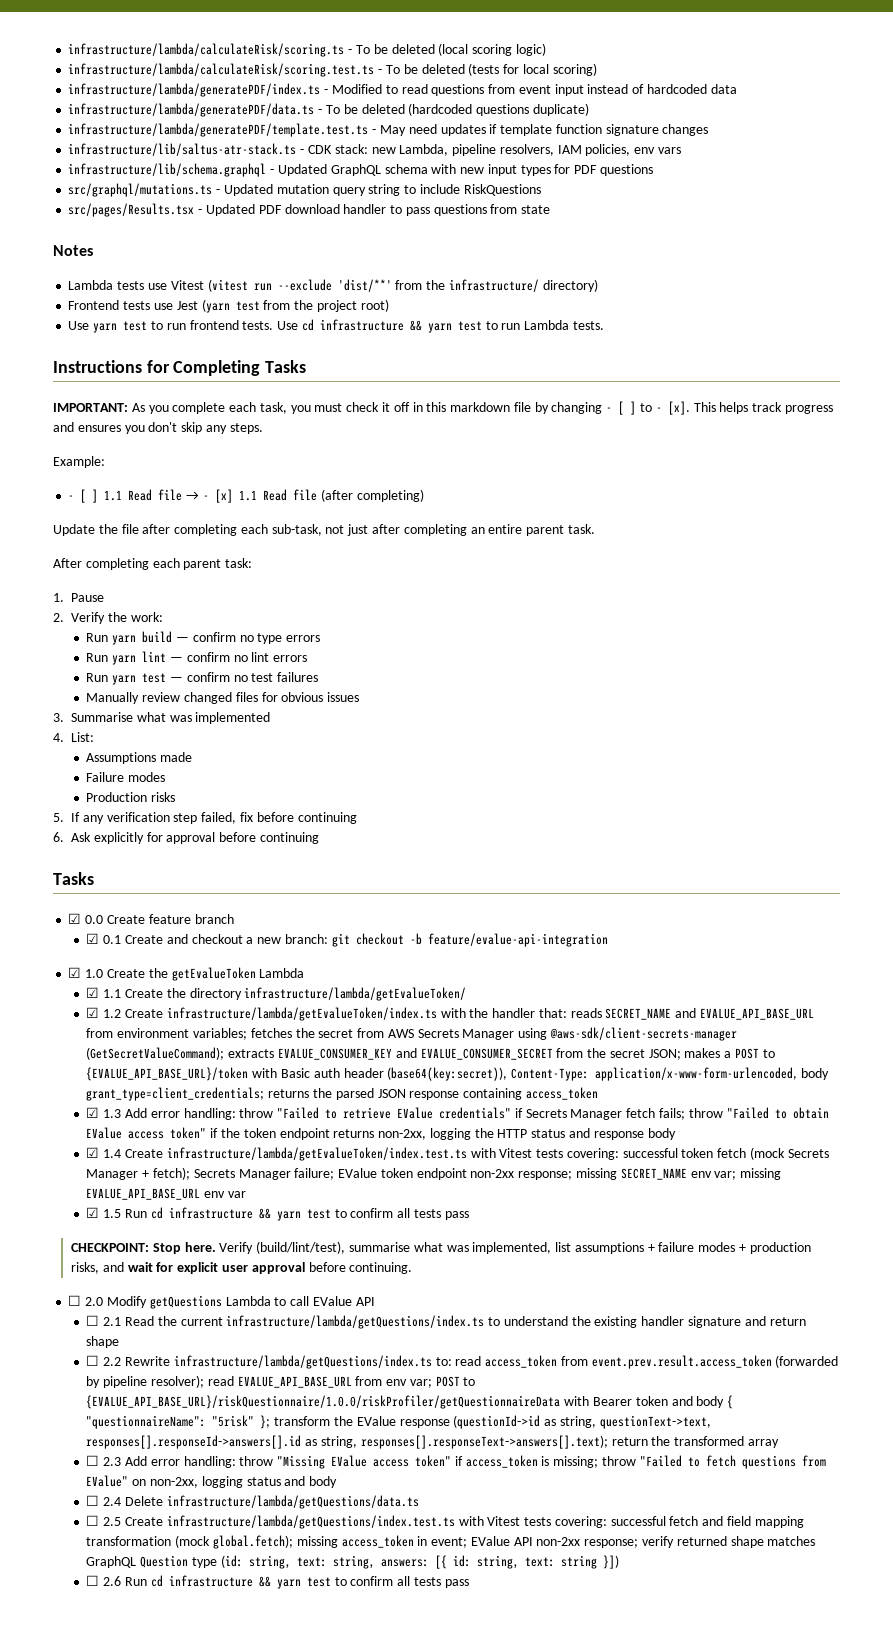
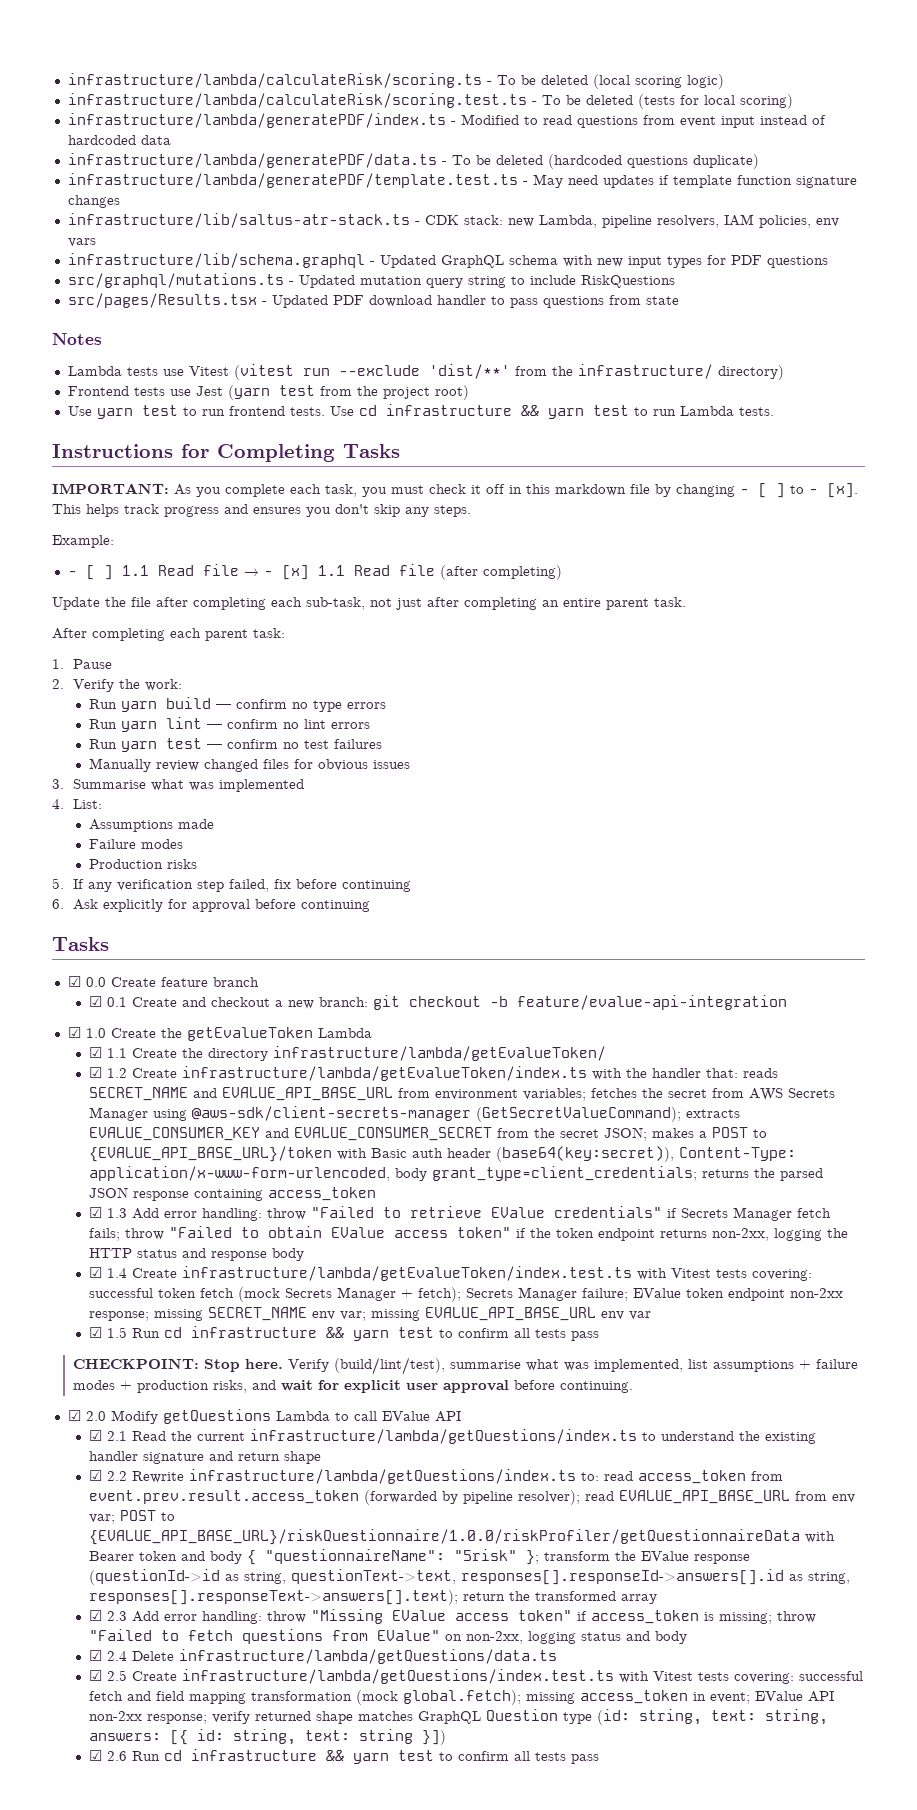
- ☐ 2.0 Modify getQuestions Lambda to call EValue API
+ ☑ 2.0 Modify getQuestions Lambda to call EValue API
- ☐ 2.1 Read the current infrastructure/lambda/getQuestions/index.ts to understand the existing handler signature and return shape
+ ☑ 2.1 Read the current infrastructure/lambda/getQuestions/index.ts to understand the existing handler signature and return shape
- ☐ 2.2 Rewrite infrastructure/lambda/getQuestions/index.ts to: read access_token from event.prev.result.access_token (forwarded by pipeline resolver); read EVALUE_API_BASE_URL from env var; POST to {EVALUE_API_BASE_URL}/riskQuestionnaire/1.0.0/riskProfiler/getQuestionnaireData with Bearer token and body { "questionnaireName": "5risk" }; transform the EValue response (questionId->id as string, questionText->text, responses[].responseId->answers[].id as string, responses[].responseText->answers[].text); return the transformed array
+ ☑ 2.2 Rewrite infrastructure/lambda/getQuestions/index.ts to: read access_token from event.prev.result.access_token (forwarded by pipeline resolver); read EVALUE_API_BASE_URL from env var; POST to {EVALUE_API_BASE_URL}/riskQuestionnaire/1.0.0/riskProfiler/getQuestionnaireData with Bearer token and body { "questionnaireName": "5risk" }; transform the EValue response (questionId->id as string, questionText->text, responses[].responseId->answers[].id as string, responses[].responseText->answers[].text); return the transformed array
- ☐ 2.3 Add error handling: throw "Missing EValue access token" if access_token is missing; throw "Failed to fetch questions from EValue" on non-2xx, logging status and body
+ ☑ 2.3 Add error handling: throw "Missing EValue access token" if access_token is missing; throw "Failed to fetch questions from EValue" on non-2xx, logging status and body
- ☐ 2.4 Delete infrastructure/lambda/getQuestions/data.ts
+ ☑ 2.4 Delete infrastructure/lambda/getQuestions/data.ts
- ☐ 2.5 Create infrastructure/lambda/getQuestions/index.test.ts with Vitest tests covering: successful fetch and field mapping transformation (mock global.fetch); missing access_token in event; EValue API non-2xx response; verify returned shape matches GraphQL Question type (id: string, text: string, answers: [{ id: string, text: string }])
+ ☑ 2.5 Create infrastructure/lambda/getQuestions/index.test.ts with Vitest tests covering: successful fetch and field mapping transformation (mock global.fetch); missing access_token in event; EValue API non-2xx response; verify returned shape matches GraphQL Question type (id: string, text: string, answers: [{ id: string, text: string }])
- ☐ 2.6 Run cd infrastructure && yarn test to confirm all tests pass
+ ☑ 2.6 Run cd infrastructure && yarn test to confirm all tests pass

